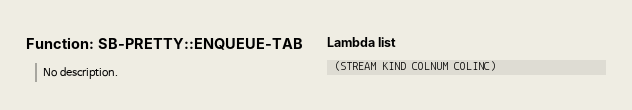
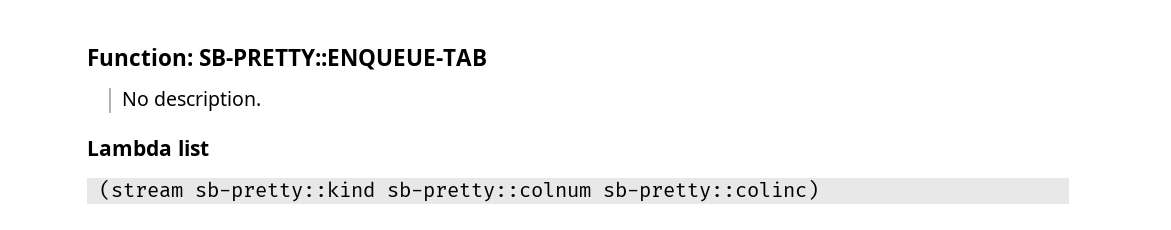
- (STREAM KIND COLNUM COLINC)
+ (stream sb-pretty::kind sb-pretty::colnum sb-pretty::colinc)

